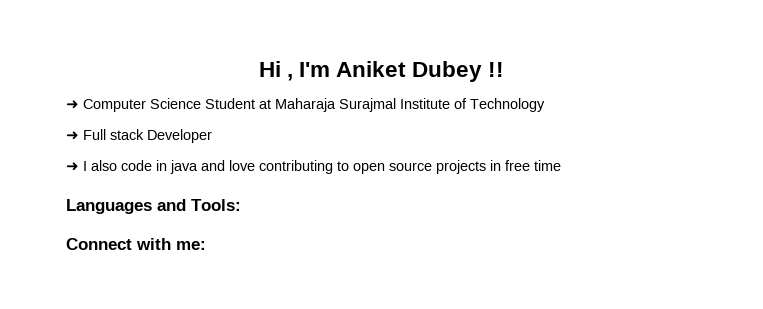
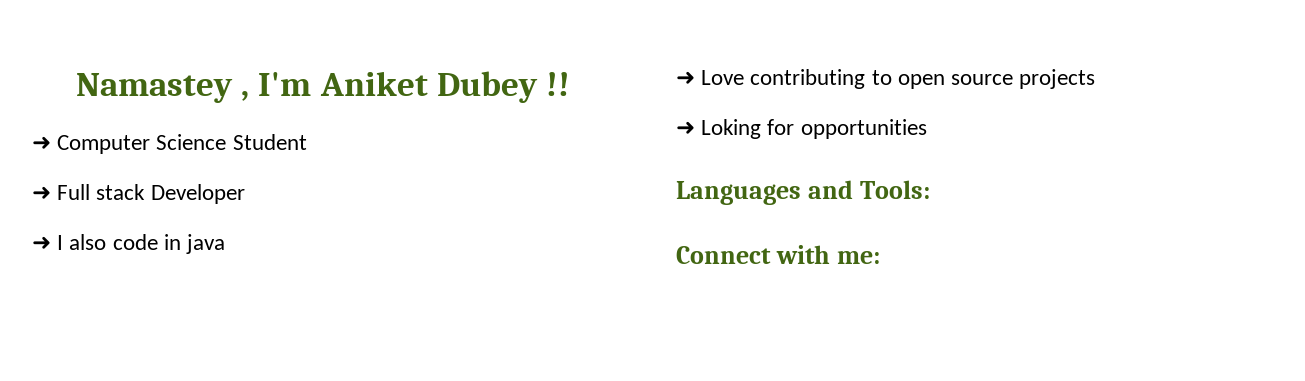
- Hi , I'm Aniket Dubey !!
+ Namastey , I'm Aniket Dubey !!
- ➜ Computer Science Student at Maharaja Surajmal Institute of Technology
+ ➜ Computer Science Student
- ➜ I also code in java and love contributing to open source projects in free time
+ ➜ I also code in java
+ ➜ Love contributing to open source projects
+ ➜ Loking for opportunities

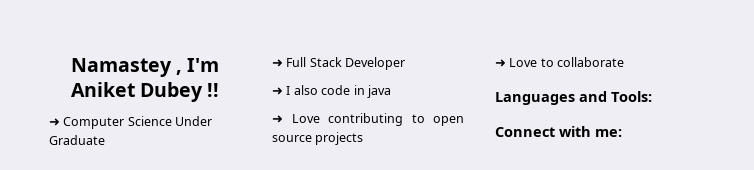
- ➜ Computer Science Student
+ ➜ Computer Science Under Graduate
- ➜ Full stack Developer
+ ➜ Full Stack Developer
- ➜ Loking for opportunities
+ ➜ Love to collaborate

